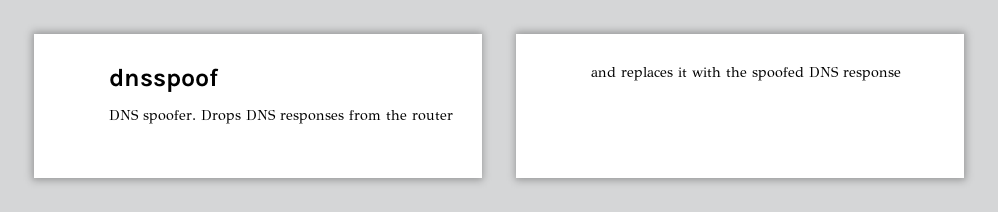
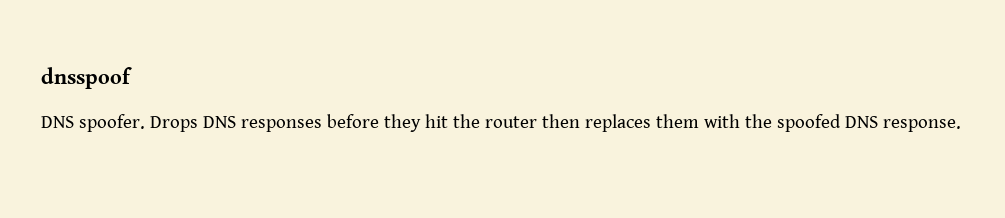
- Drops DNS responses from the router and replaces it with the spoofed DNS response
+ Drops DNS responses before they hit the router then replaces them with the spoofed DNS response.

